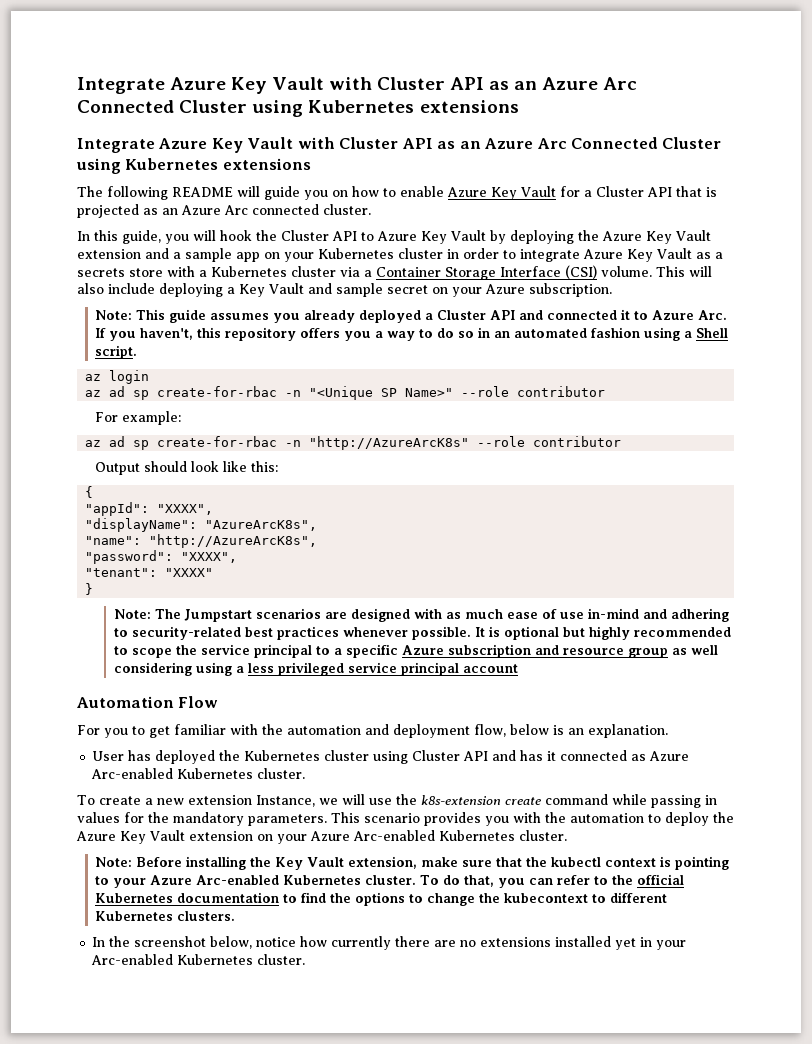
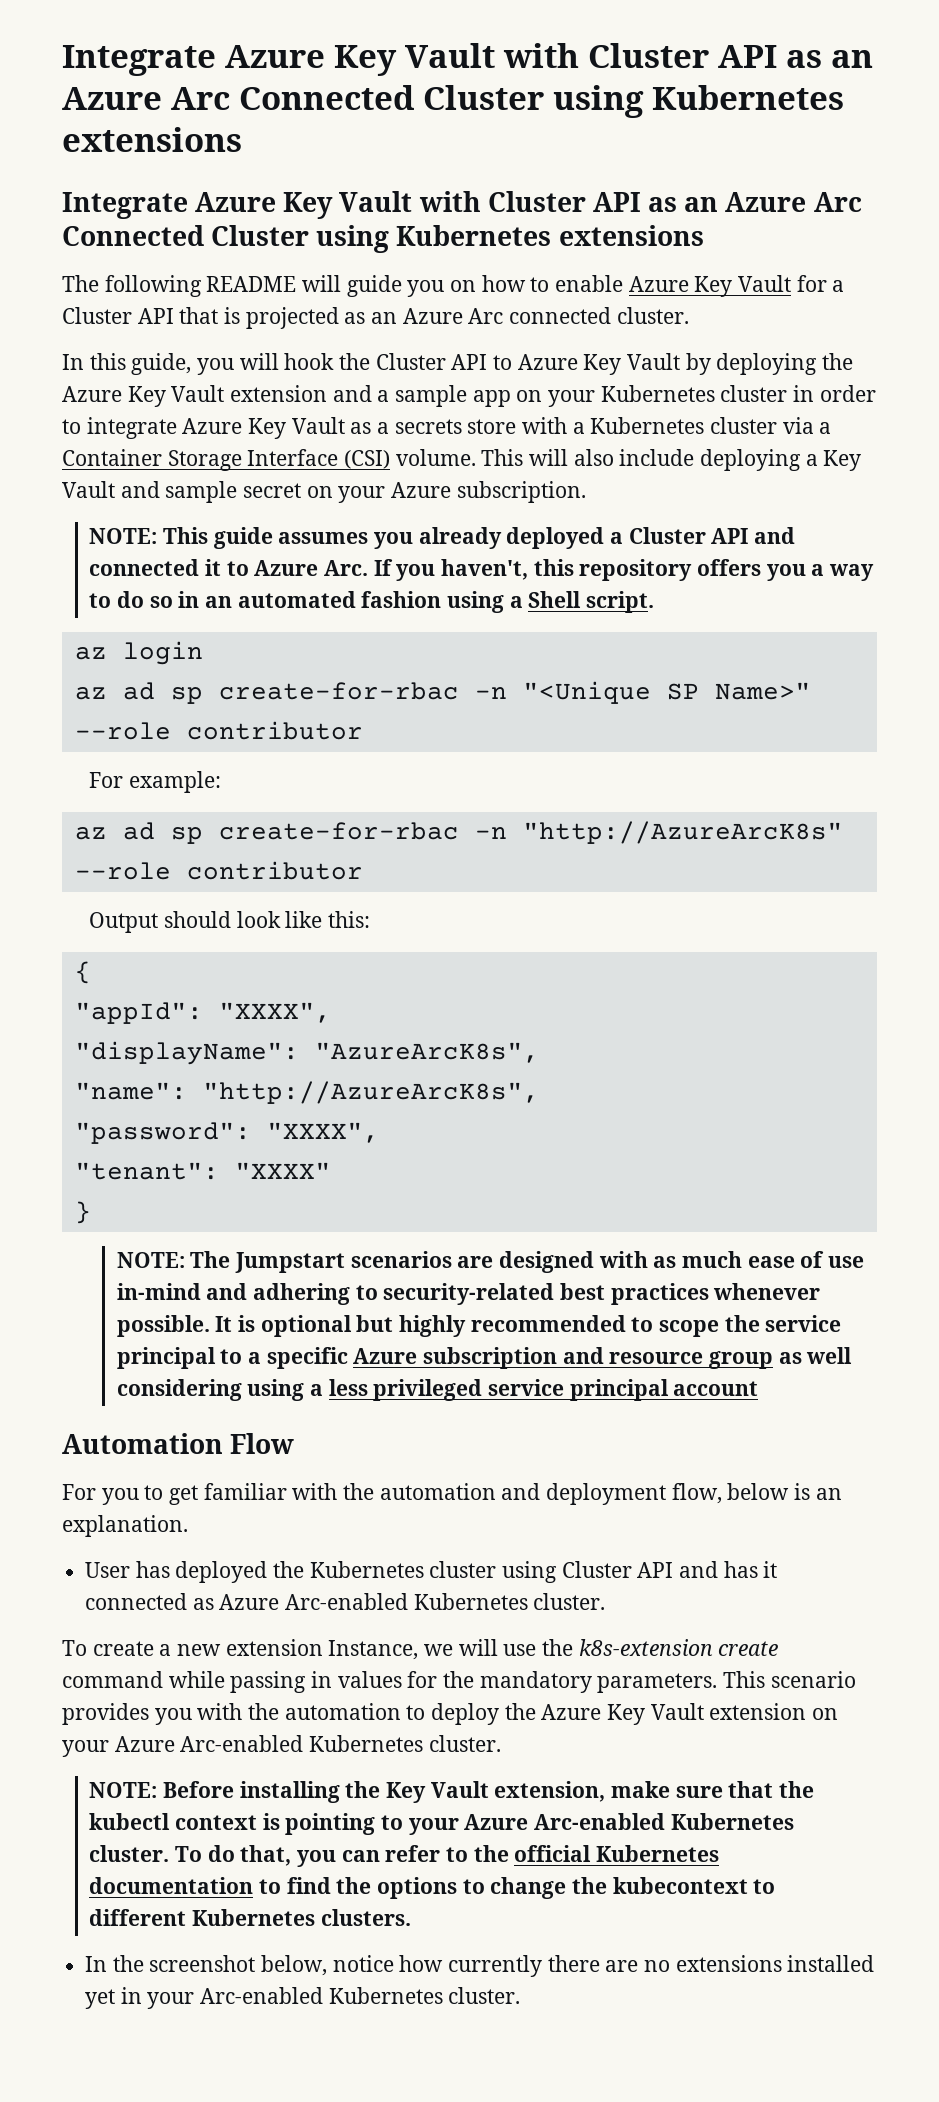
- Note: This guide assumes you already deployed a Cluster API and connected it to Azure Arc. If you haven't, this repository offers you a way to do so in an automated fashion using a Shell script.
+ NOTE: This guide assumes you already deployed a Cluster API and connected it to Azure Arc. If you haven't, this repository offers you a way to do so in an automated fashion using a Shell script.
- Note: The Jumpstart scenarios are designed with as much ease of use in-mind and adhering to security-related best practices whenever possible.
+ NOTE: The Jumpstart scenarios are designed with as much ease of use in-mind and adhering to security-related best practices whenever possible.
- Note: Before installing the Key Vault extension, make sure that the kubectl context is pointing to your Azure Arc-enabled Kubernetes cluster.
+ NOTE: Before installing the Key Vault extension, make sure that the kubectl context is pointing to your Azure Arc-enabled Kubernetes cluster.

